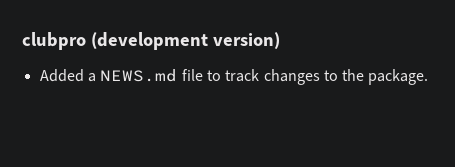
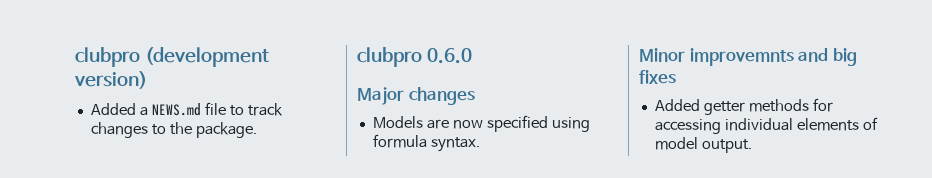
+ clubpro 0.6.0
+ Major changes
+ Models are now specified using formula syntax.
+ Minor improvemnts and big fixes
+ Added getter methods for accessing individual elements of model output.

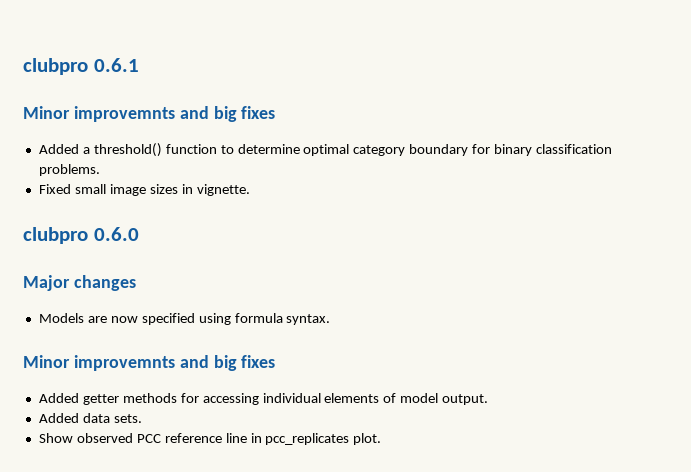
- clubpro (development version)
- Added a NEWS.md file to track changes to the package.
+ clubpro 0.6.1
+ Minor improvemnts and big fixes
+ Added a threshold() function to determine optimal category boundary for binary classification problems.
+ Fixed small image sizes in vignette.
+ Added data sets.
+ Show observed PCC reference line in pcc_replicates plot.

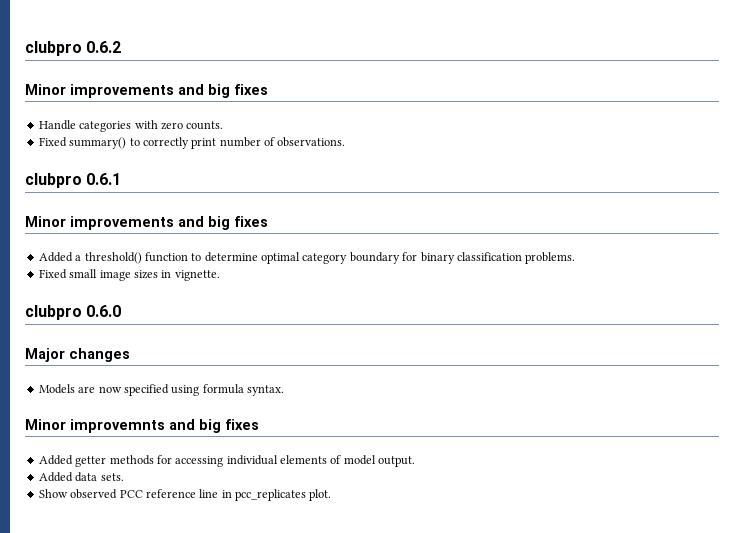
+ clubpro 0.6.2
+ Minor improvements and big fixes
+ Handle categories with zero counts.
+ Fixed summary() to correctly print number of observations.
  clubpro 0.6.1
- Minor improvemnts and big fixes
+ Minor improvements and big fixes

